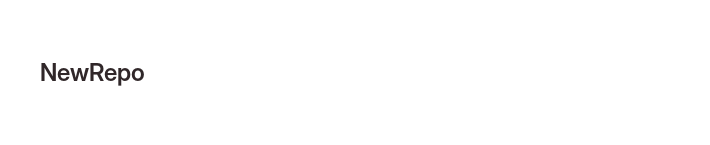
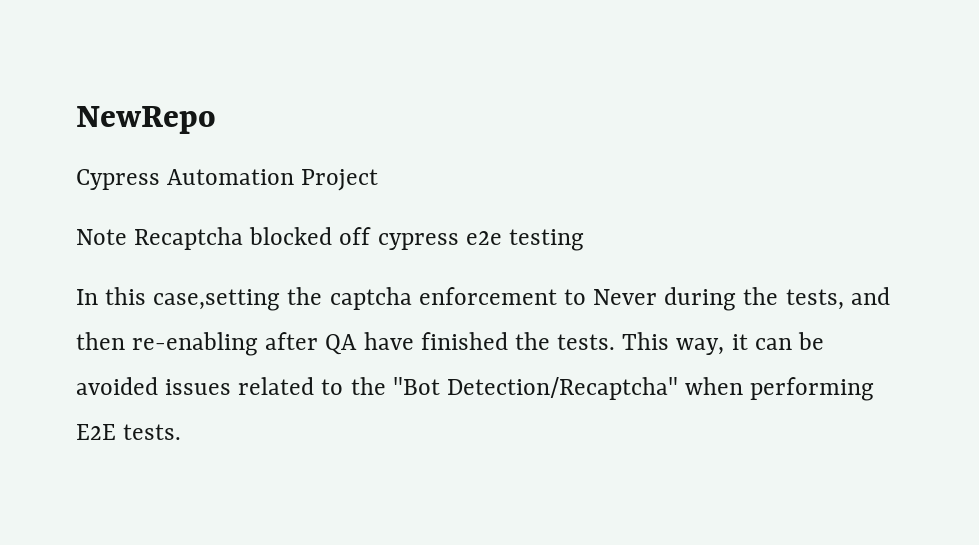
+ Cypress Automation Project
+ Note Recaptcha blocked off cypress e2e testing
+ In this case,setting the captcha enforcement to Never during the tests, and then re-enabling after QA have finished the tests. This way, it can be avoided issues related to the "Bot Detection/Recaptcha" when performing E2E tests.

